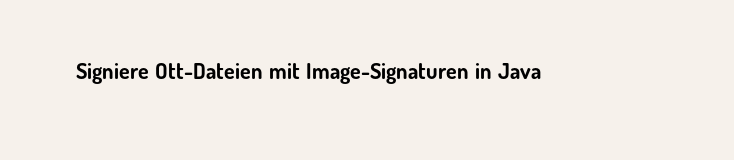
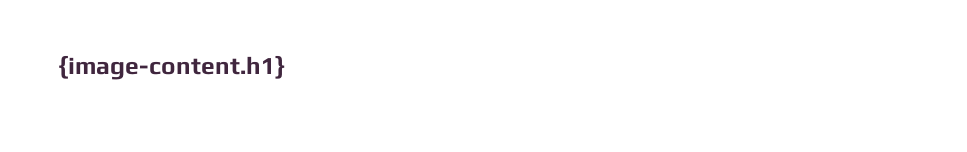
- Signiere Ott-Dateien mit Image-Signaturen in Java
+ {image-content.h1}

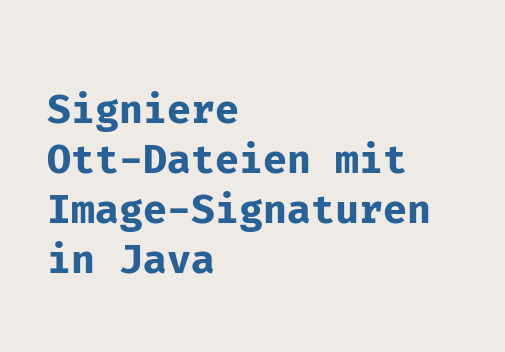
- {image-content.h1}
+ Signiere Ott-Dateien mit Image-Signaturen in Java

